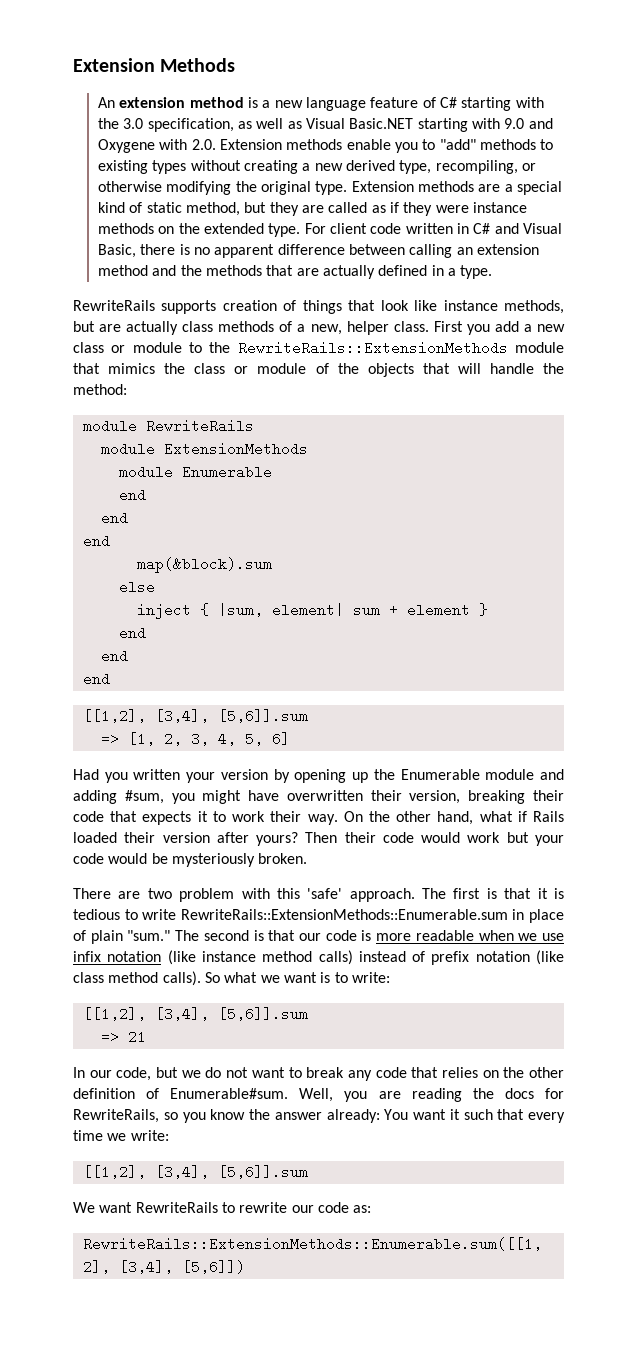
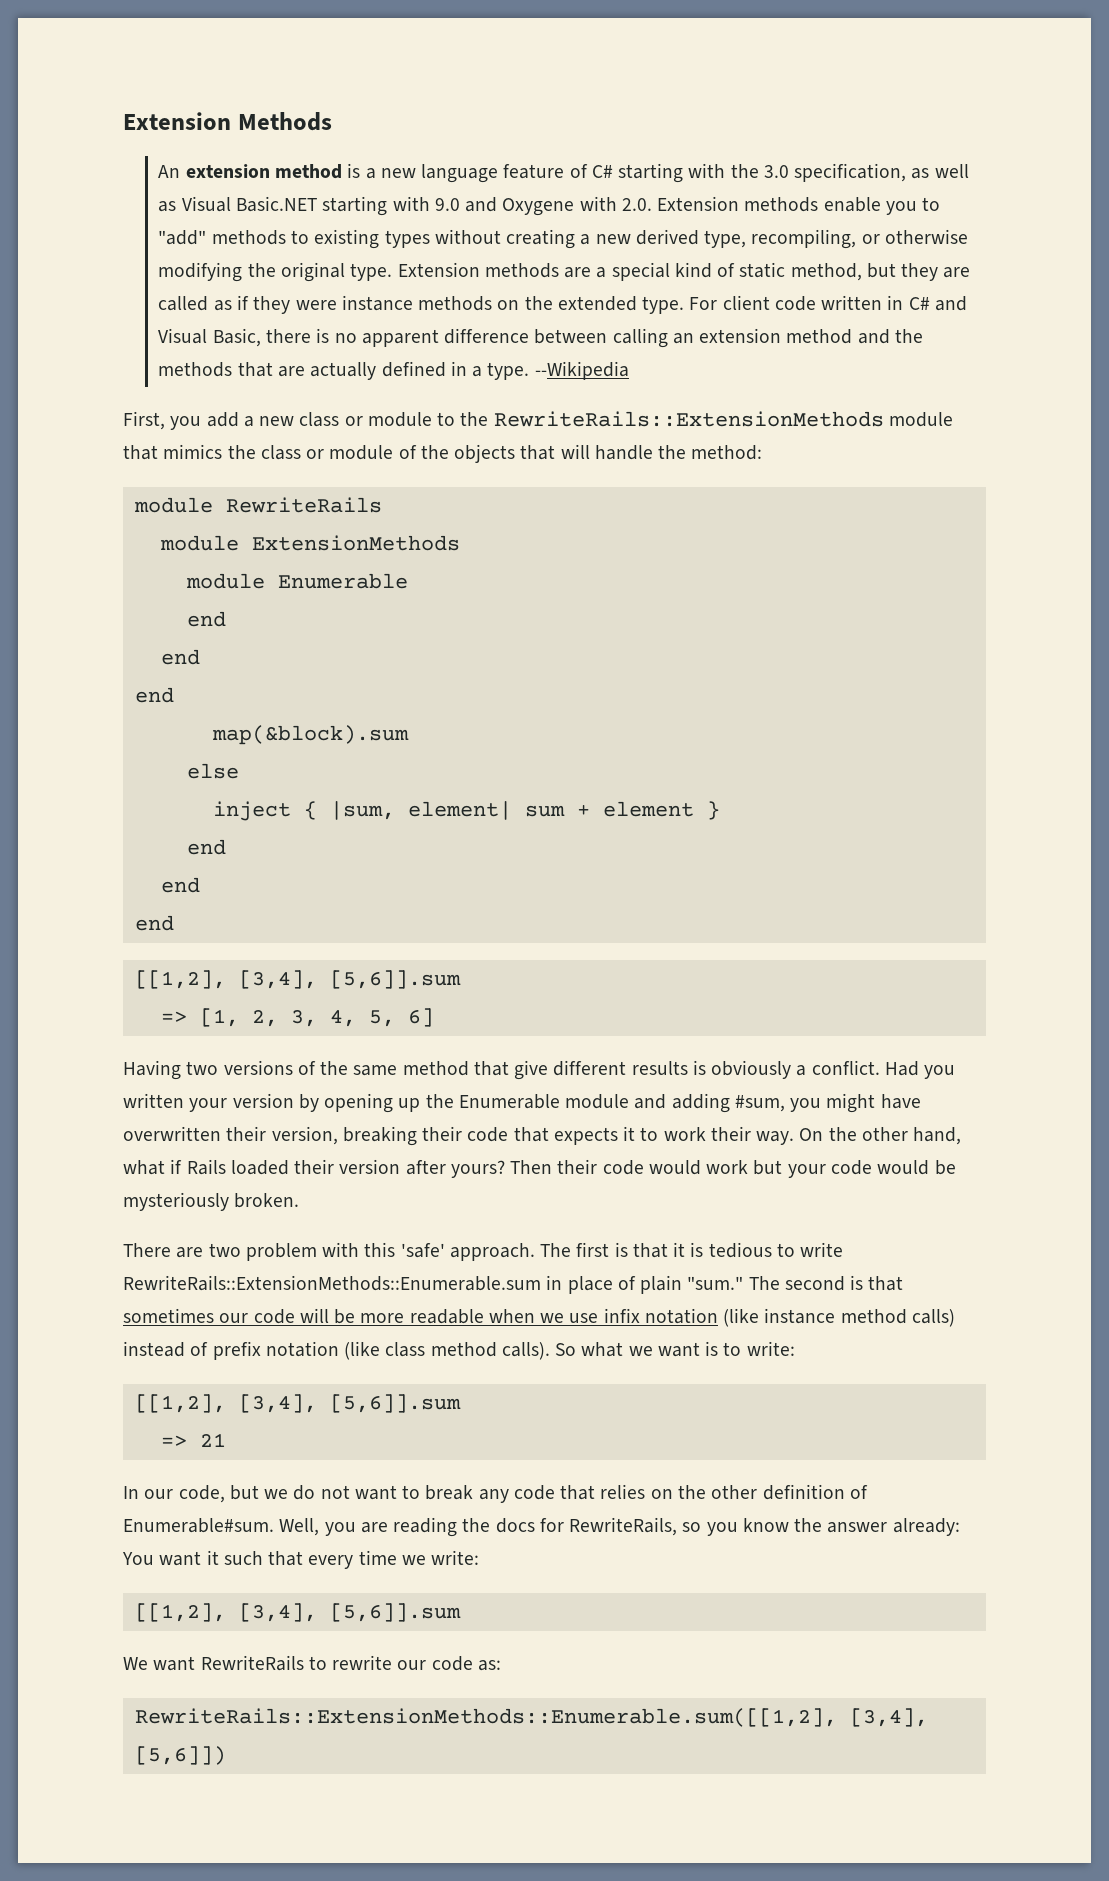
- For client code written in C# and Visual Basic, there is no apparent difference between calling an extension method and the methods that are actually defined in a type.
- RewriteRails supports creation of things that look like instance methods, but are actually class methods of a new, helper class. First you add a new class or module to the RewriteRails::ExtensionMethods module that mimics the class or module of the objects that will handle the method:
+ For client code written in C# and Visual Basic, there is no apparent difference between calling an extension method and the methods that are actually defined in a type. --Wikipedia
+ First, you add a new class or module to the RewriteRails::ExtensionMethods module that mimics the class or module of the objects that will handle the method:
+ Having two versions of the same method that give different results is obviously a conflict.
- The second is that our code is more readable when we use infix notation (like instance method calls) instead of prefix notation (like class method calls).
+ The second is that sometimes our code will be more readable when we use infix notation (like instance method calls) instead of prefix notation (like class method calls).

